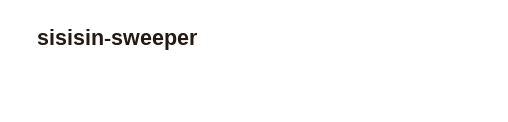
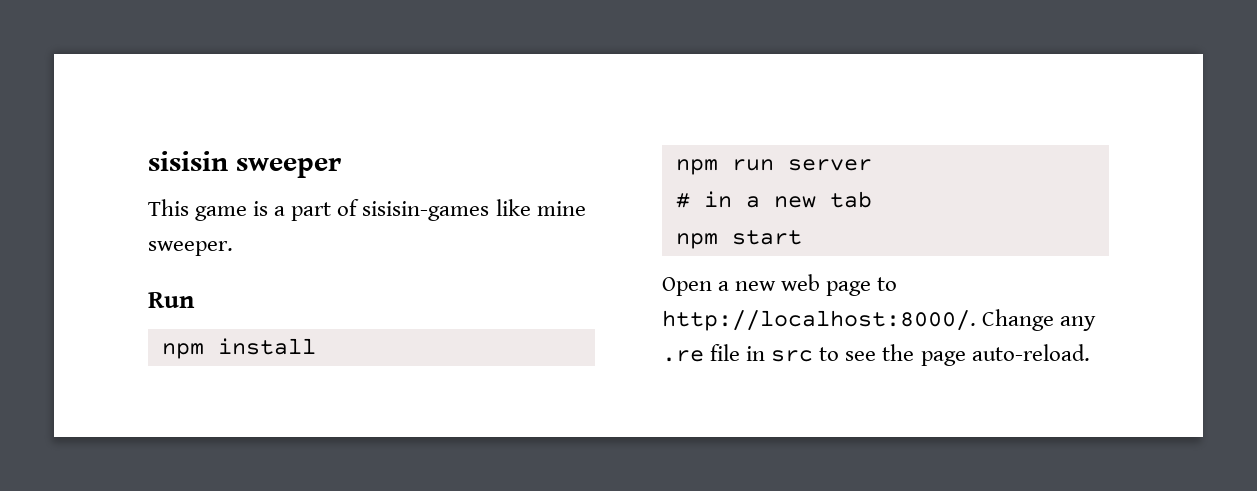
- sisisin-sweeper
+ sisisin sweeper
+ This game is a part of sisisin-games like mine sweeper.
+ Run
+ npm install
+ npm run server
+ # in a new tab
+ npm start
+ Open a new web page to http://localhost:8000/. Change any .re file in src to see the page auto-reload.

